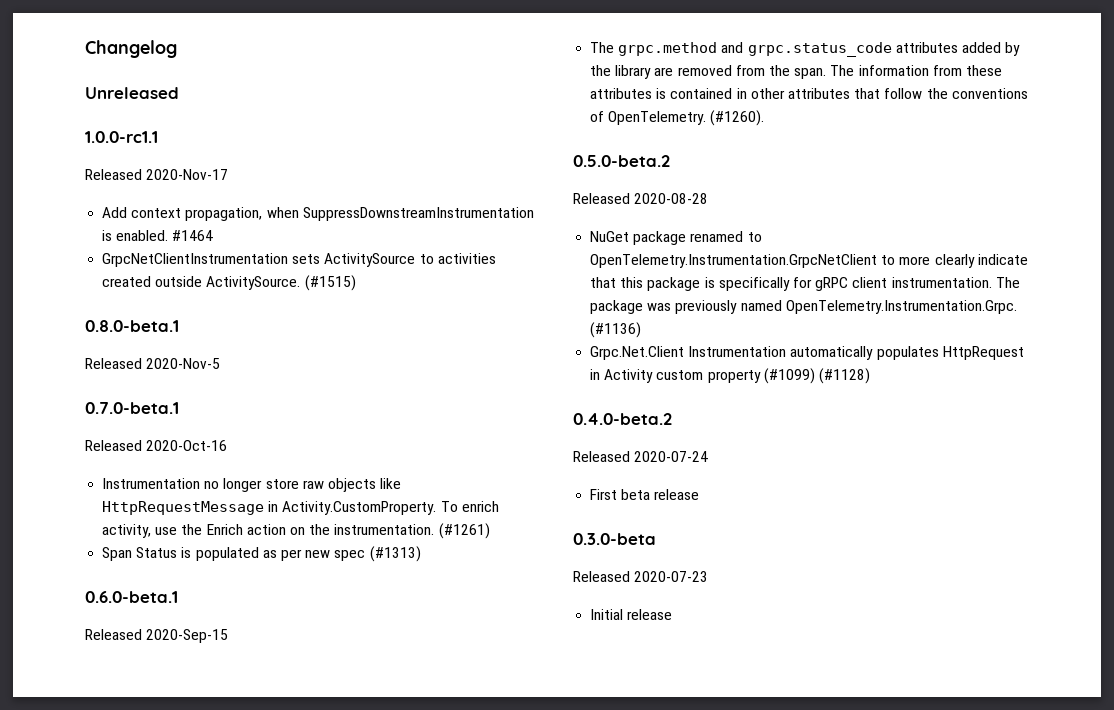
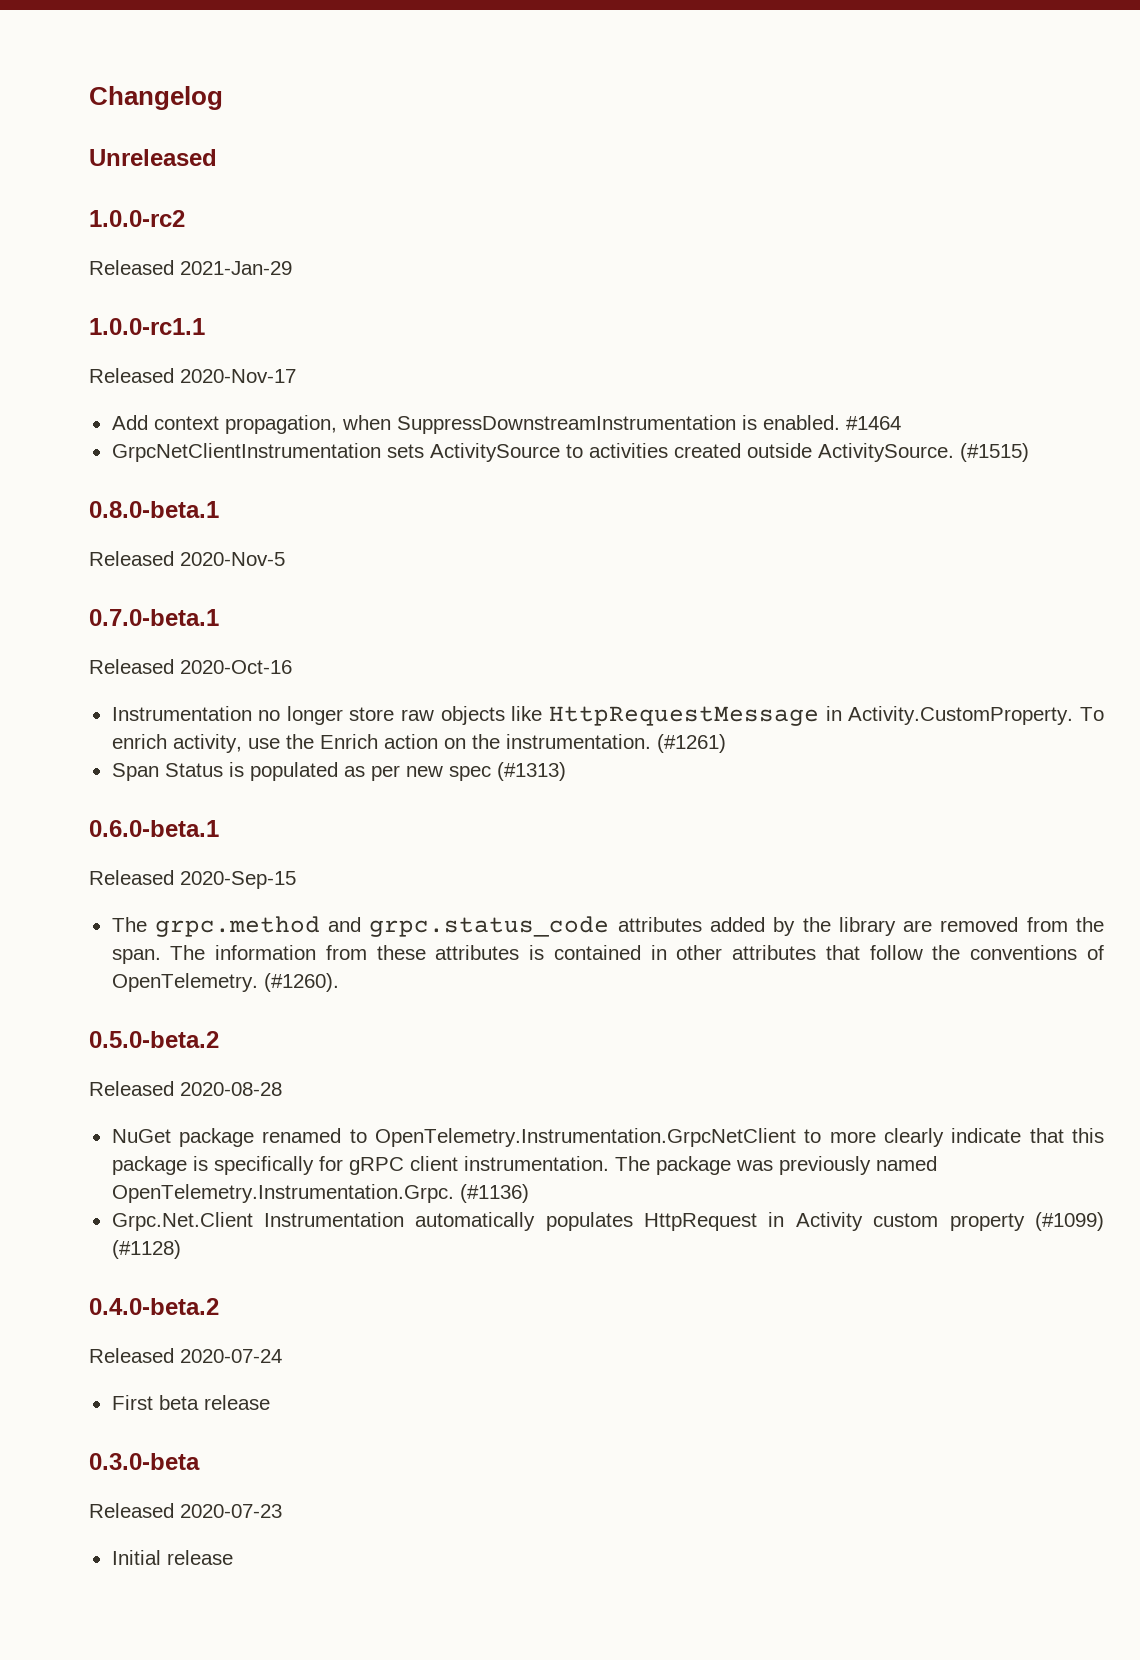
+ 1.0.0-rc2
+ Released 2021-Jan-29

